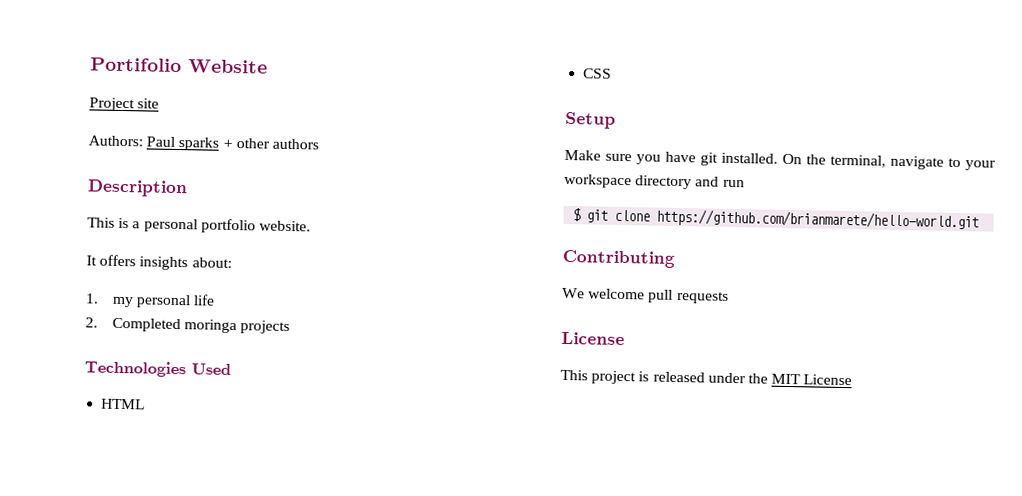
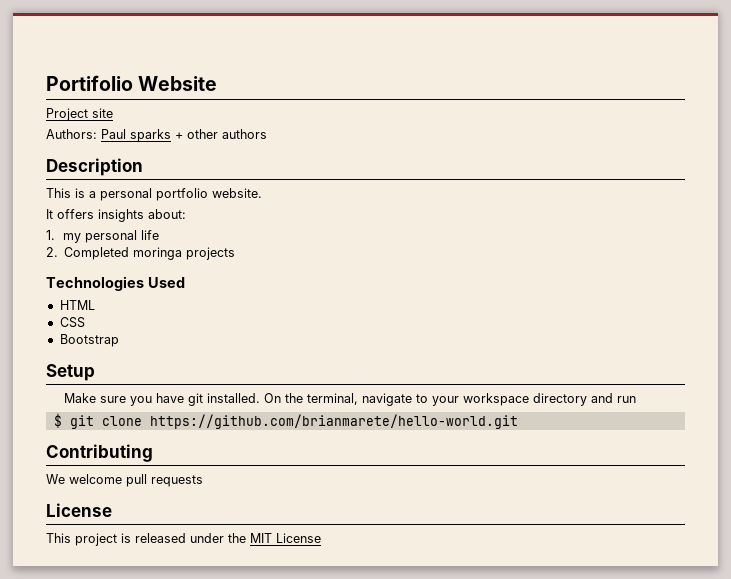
+ Bootstrap

